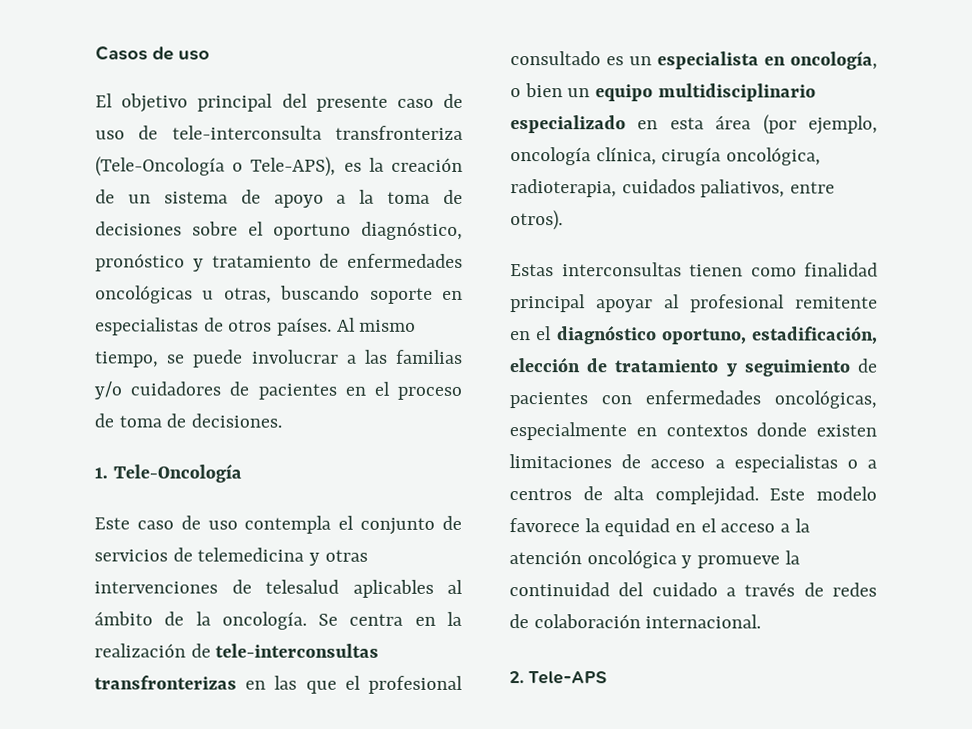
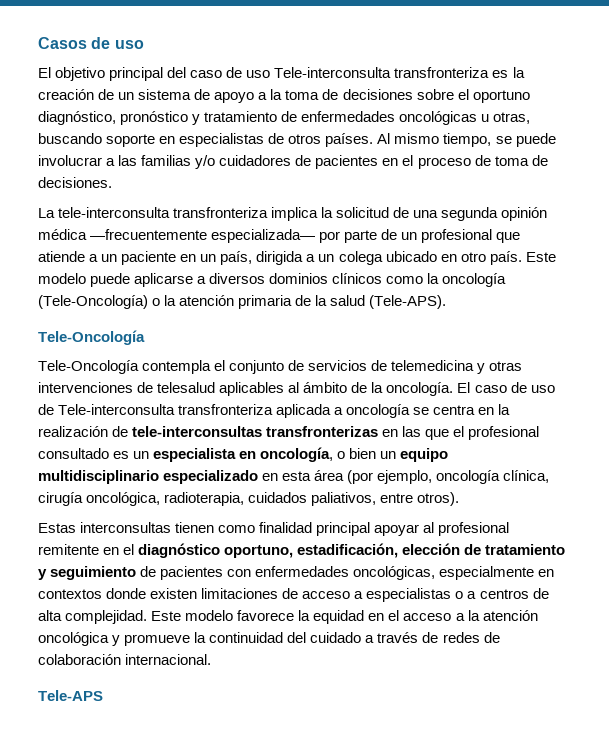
- El objetivo principal del presente caso de uso de tele-interconsulta transfronteriza (Tele-Oncología o Tele-APS), es la creación de un sistema de apoyo a la toma de decisiones sobre el oportuno diagnóstico, pronóstico y tratamiento de enfermedades oncológicas u otras, buscando soporte en especialistas de otros países.
+ El objetivo principal del caso de uso Tele-interconsulta transfronteriza es la creación de un sistema de apoyo a la toma de decisiones sobre el oportuno diagnóstico, pronóstico y tratamiento de enfermedades oncológicas u otras, buscando soporte en especialistas de otros países.
- 1. Tele-Oncología
- Este caso de uso contempla el conjunto de servicios de telemedicina y otras intervenciones de telesalud aplicables al ámbito de la oncología.
+ La tele-interconsulta transfronteriza implica la solicitud de una segunda opinión médica —frecuentemente especializada— por parte de un profesional que atiende a un paciente en un país, dirigida a un colega ubicado en otro país. Este modelo puede aplicarse a diversos dominios clínicos como la oncología (Tele-Oncología) o la atención primaria de la salud (Tele-APS).
+ Tele-Oncología
+ Tele-Oncología contempla el conjunto de servicios de telemedicina y otras intervenciones de telesalud aplicables al ámbito de la oncología.
- Se centra en la realización de tele-interconsultas transfronterizas en las que el profesional consultado es un especialista en oncología, o bien un equipo multidisciplinario especializado en esta área (por ejemplo, oncología clínica, cirugía oncológica, radioterapia, cuidados paliativos, entre otros).
+ El caso de uso de Tele-interconsulta transfronteriza aplicada a oncología se centra en la realización de tele-interconsultas transfronterizas en las que el profesional consultado es un especialista en oncología, o bien un equipo multidisciplinario especializado en esta área (por ejemplo, oncología clínica, cirugía oncológica, radioterapia, cuidados paliativos, entre otros).
- 2. Tele-APS
+ Tele-APS

